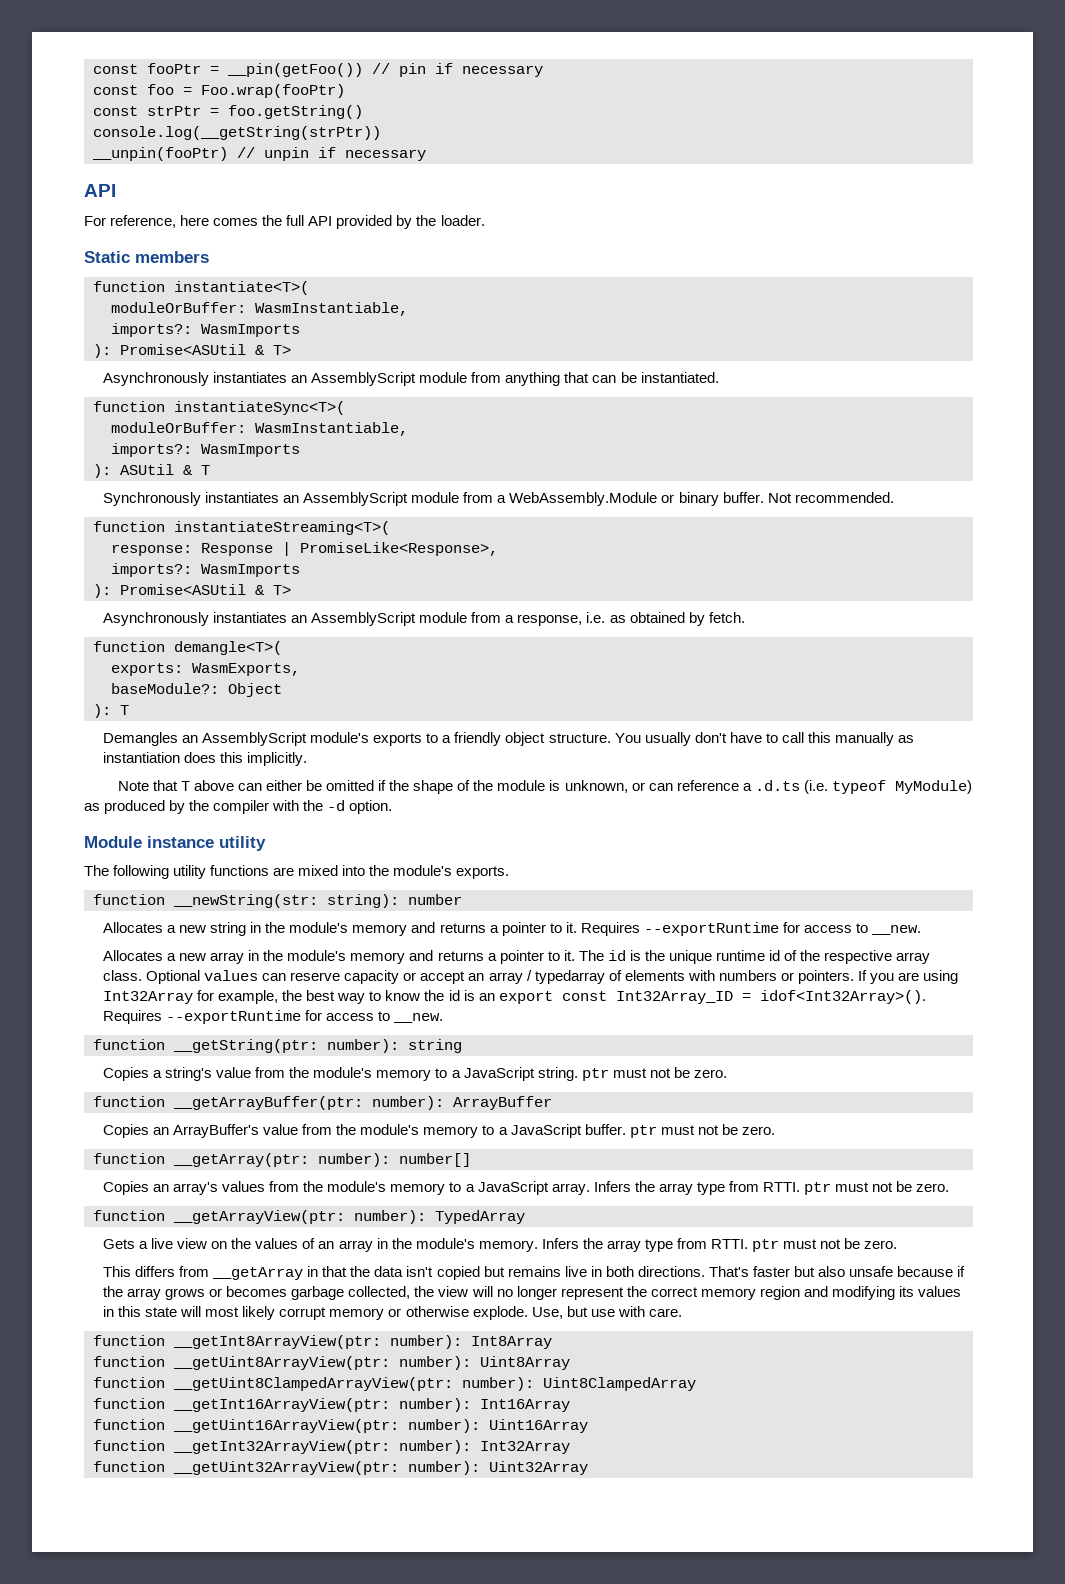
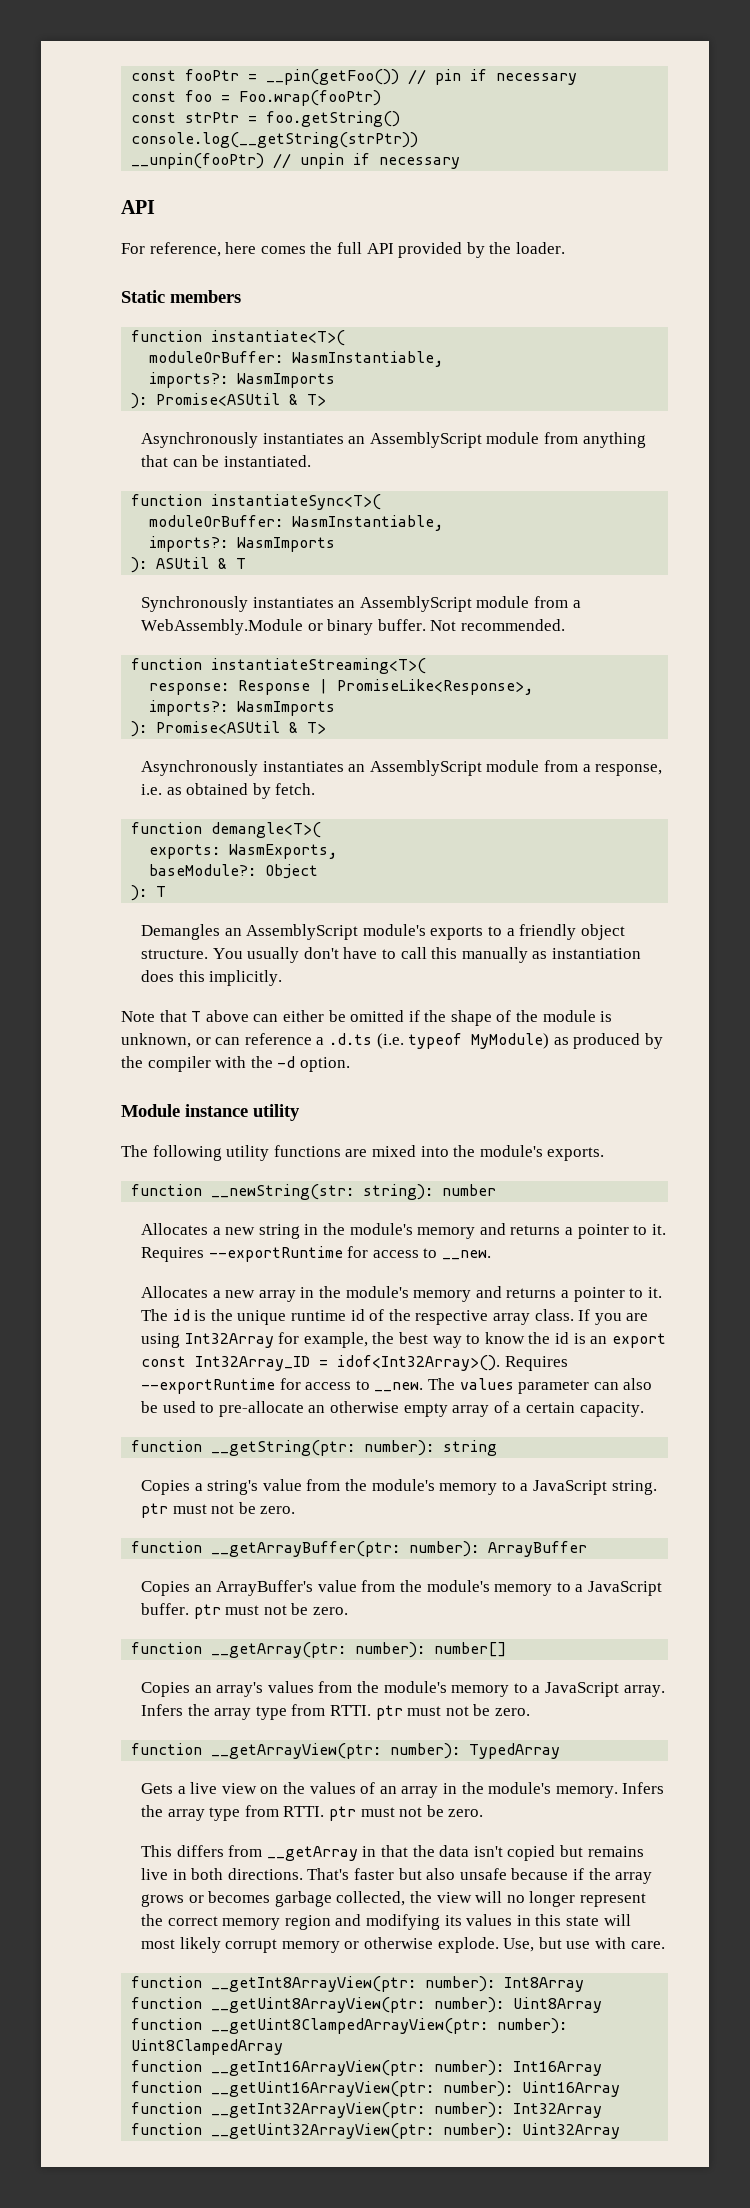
- Optional values сan reserve capacity or accept an array / typedarray of elements with numbers or pointers.
+ The values parameter сan also be used to pre-allocate an otherwise empty array of a certain capacity.

